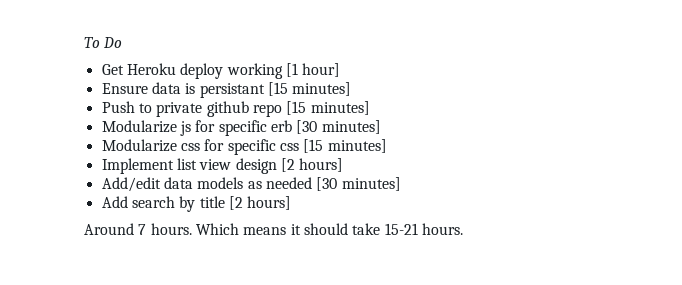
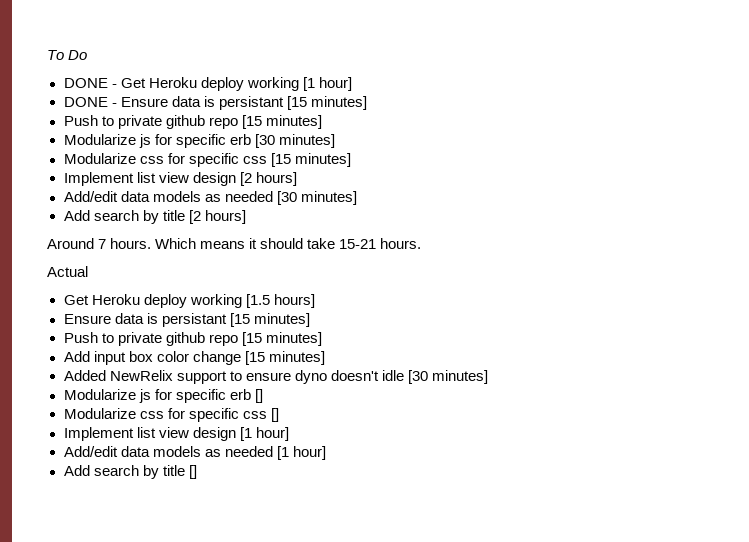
- Get Heroku deploy working [1 hour]
+ DONE - Get Heroku deploy working [1 hour]
- Ensure data is persistant [15 minutes]
+ DONE - Ensure data is persistant [15 minutes]
+ Actual
+ Get Heroku deploy working [1.5 hours]
+ Ensure data is persistant [15 minutes]
+ Push to private github repo [15 minutes]
+ Add input box color change [15 minutes]
+ Added NewRelix support to ensure dyno doesn't idle [30 minutes]
+ Modularize js for specific erb []
+ Modularize css for specific css []
+ Implement list view design [1 hour]
+ Add/edit data models as needed [1 hour]
+ Add search by title []

